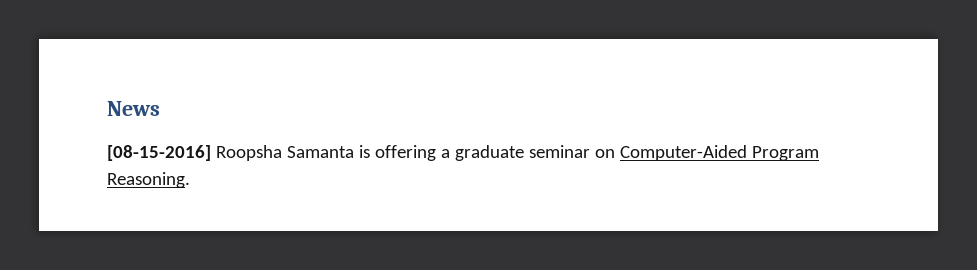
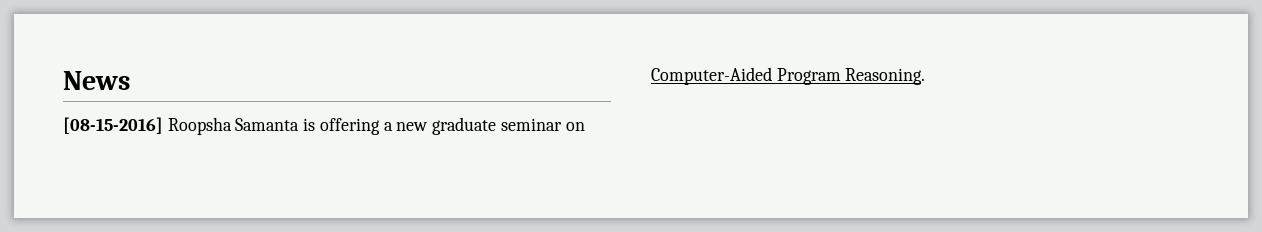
- [08-15-2016] Roopsha Samanta is offering a graduate seminar on Computer-Aided Program Reasoning.
+ [08-15-2016] Roopsha Samanta is offering a new graduate seminar on Computer-Aided Program Reasoning.

